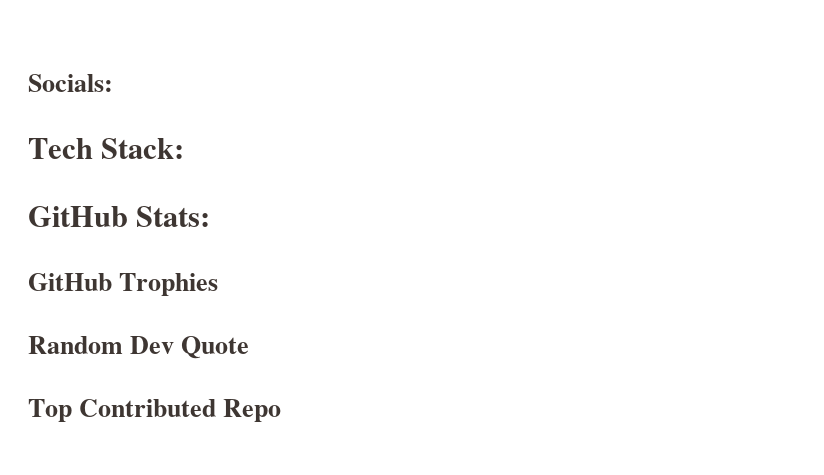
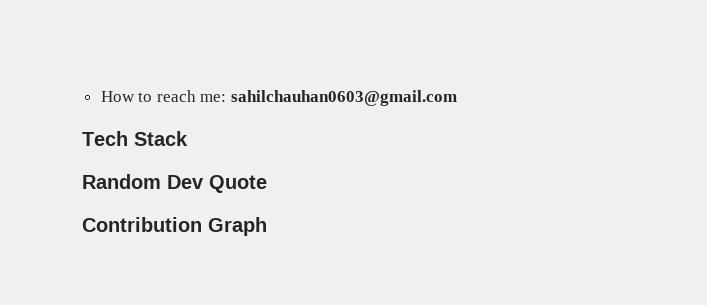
- Socials:
- Tech Stack:
- GitHub Stats:
- GitHub Trophies
+ How to reach me: sahilchauhan0603@gmail.com
+ Tech Stack
- Top Contributed Repo
+ Contribution Graph

